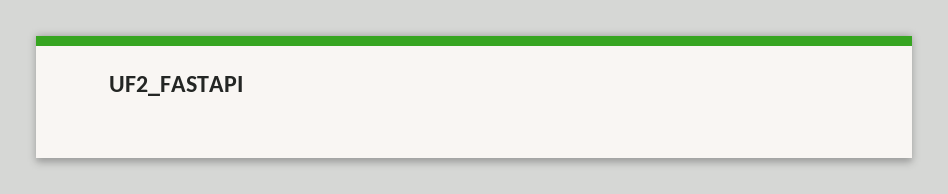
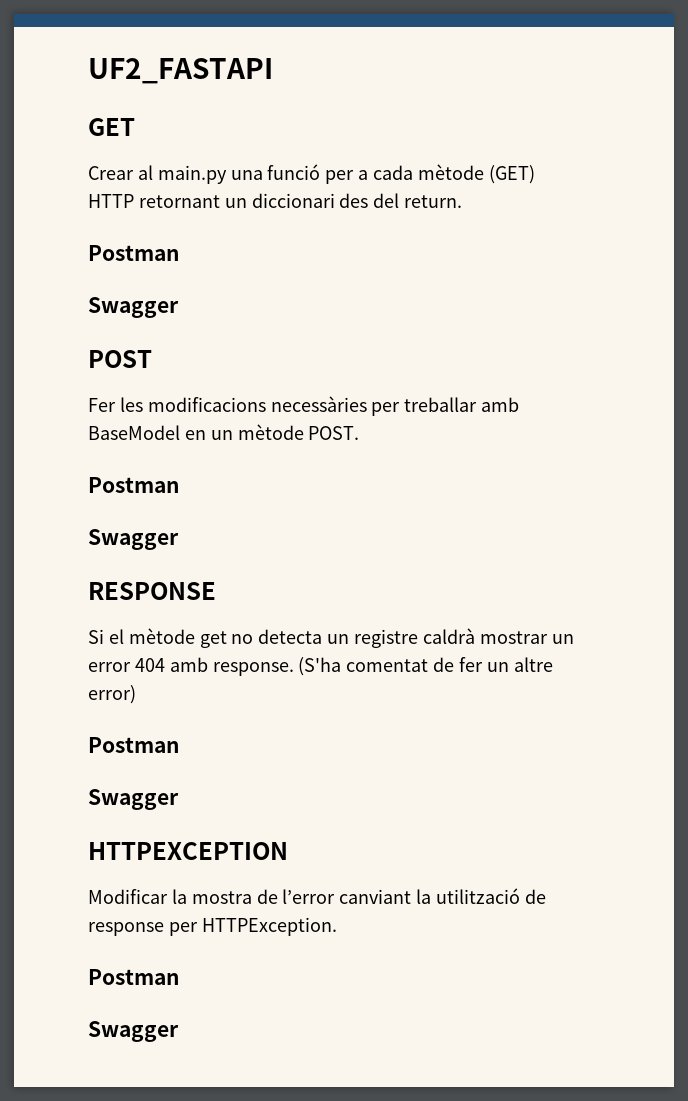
+ GET
+ Crear al main.py una funció per a cada mètode (GET) HTTP retornant un diccionari des del return.
+ Postman
+ Swagger
+ POST
+ Fer les modificacions necessàries per treballar amb BaseModel en un mètode POST.
+ Postman
+ Swagger
+ RESPONSE
+ Si el mètode get no detecta un registre caldrà mostrar un error 404 amb response. (S'ha comentat de fer un altre error)
+ Postman
+ Swagger
+ HTTPEXCEPTION
+ Modificar la mostra de l’error canviant la utilització de response per HTTPException.
+ Postman
+ Swagger

